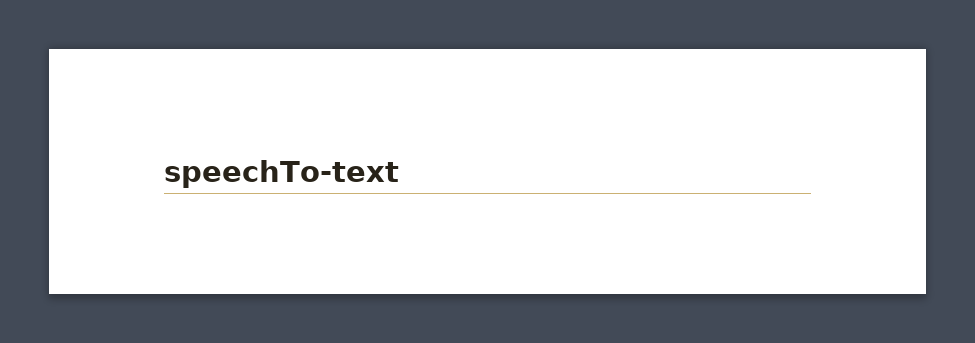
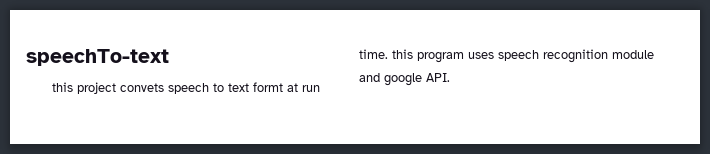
+ this project convets speech to text formt at run time. this program uses speech recognition module and google API.

